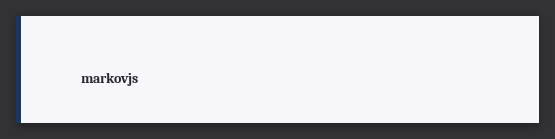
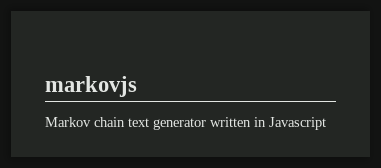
+ Markov chain text generator written in Javascript

